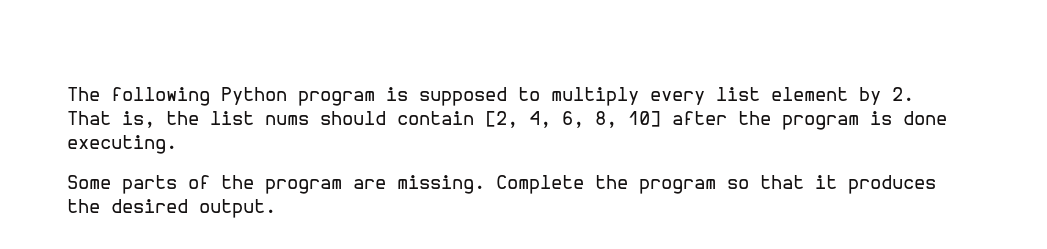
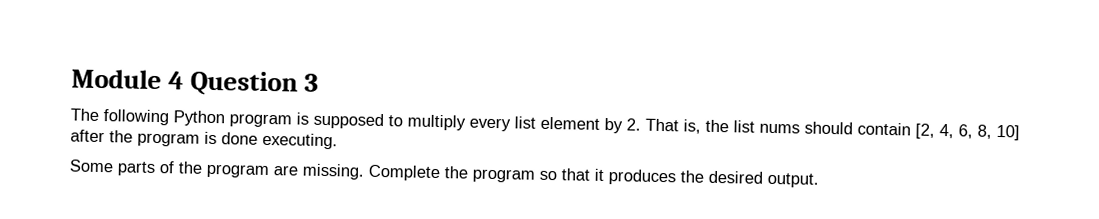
+ Module 4 Question 3

